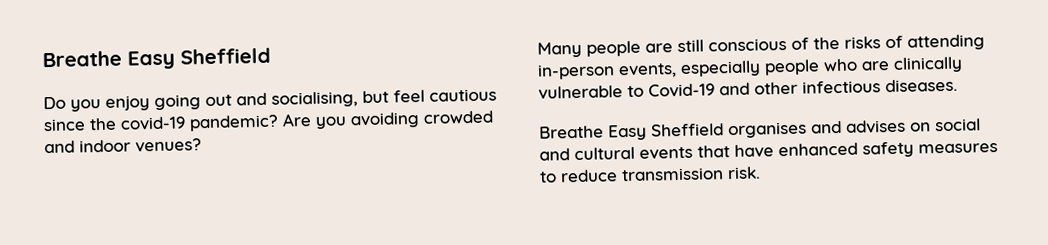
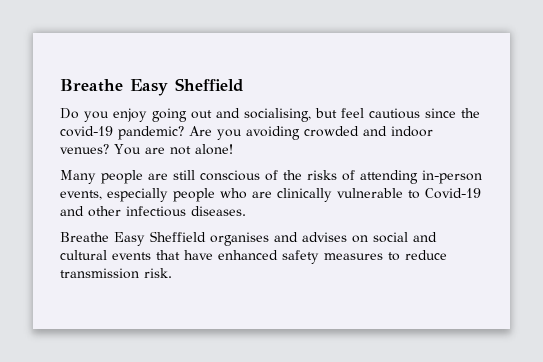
+ You are not alone!

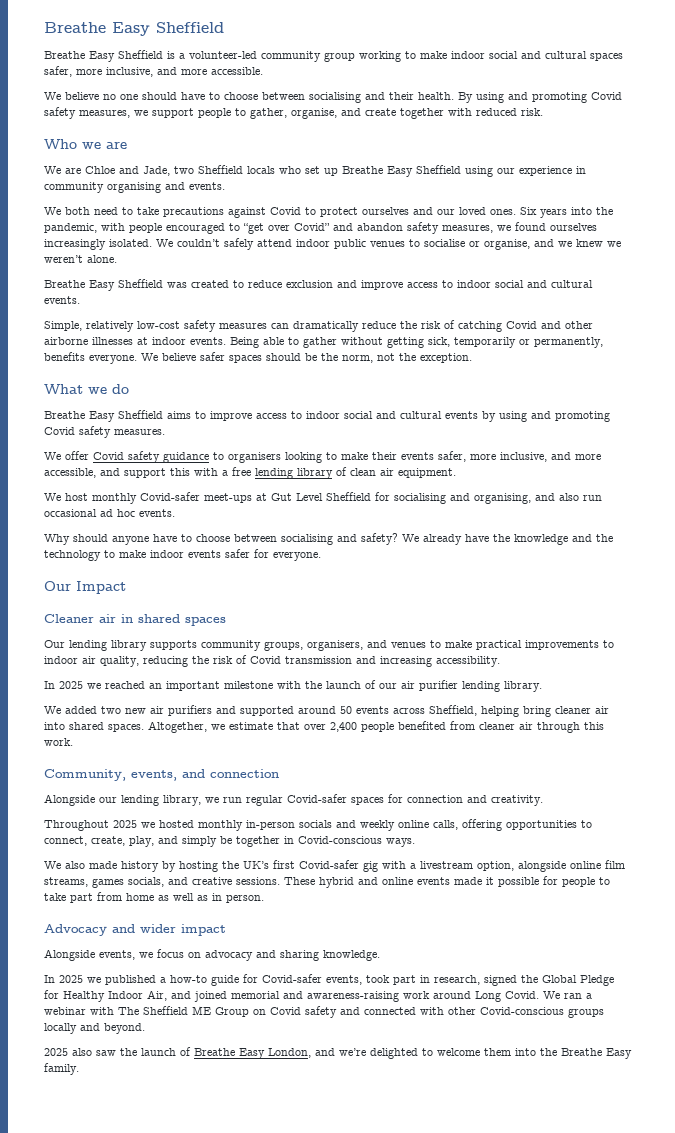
- Do you enjoy going out and socialising, but feel cautious since the covid-19 pandemic? Are you avoiding crowded and indoor venues? You are not alone!
- Many people are still conscious of the risks of attending in-person events, especially people who are clinically vulnerable to Covid-19 and other infectious diseases.
- Breathe Easy Sheffield organises and advises on social and cultural events that have enhanced safety measures to reduce transmission risk.
+ Breathe Easy Sheffield is a volunteer-led community group working to make indoor social and cultural spaces safer, more inclusive, and more accessible.
+ We believe no one should have to choose between socialising and their health. By using and promoting Covid safety measures, we support people to gather, organise, and create together with reduced risk.
+ Who we are
+ We are Chloe and Jade, two Sheffield locals who set up Breathe Easy Sheffield using our experience in community organising and events.
+ We both need to take precautions against Covid to protect ourselves and our loved ones. Six years into the pandemic, with people encouraged to “get over Covid” and abandon safety measures, we found ourselves increasingly isolated. We couldn’t safely attend indoor public venues to socialise or organise, and we knew we weren’t alone.
+ Breathe Easy Sheffield was created to reduce exclusion and improve access to indoor social and cultural events.
+ Simple, relatively low-cost safety measures can dramatically reduce the risk of catching Covid and other airborne illnesses at indoor events. Being able to gather without getting sick, temporarily or permanently, benefits everyone. We believe safer spaces should be the norm, not the exception.
+ What we do
+ Breathe Easy Sheffield aims to improve access to indoor social and cultural events by using and promoting Covid safety measures.
+ We offer Covid safety guidance to organisers looking to make their events safer, more inclusive, and more accessible, and support this with a free lending library of clean air equipment.
+ We host monthly Covid-safer meet-ups at Gut Level Sheffield for socialising and organising, and also run occasional ad hoc events.
+ Why should anyone have to choose between socialising and safety? We already have the knowledge and the technology to make indoor events safer for everyone.
+ Our Impact
+ Cleaner air in shared spaces
+ Our lending library supports community groups, organisers, and venues to make practical improvements to indoor air quality, reducing the risk of Covid transmission and increasing accessibility.
+ In 2025 we reached an important milestone with the launch of our air purifier lending library.
+ We added two new air purifiers and supported around 50 events across Sheffield, helping bring cleaner air into shared spaces. Altogether, we estimate that over 2,400 people benefited from cleaner air through this work.
+ Community, events, and connection
+ Alongside our lending library, we run regular Covid-safer spaces for connection and creativity.
+ Throughout 2025 we hosted monthly in-person socials and weekly online calls, offering opportunities to connect, create, play, and simply be together in Covid-conscious ways.
+ We also made history by hosting the UK’s first Covid-safer gig with a livestream option, alongside online film streams, games socials, and creative sessions. These hybrid and online events made it possible for people to take part from home as well as in person.
+ Advocacy and wider impact
+ Alongside events, we focus on advocacy and sharing knowledge.
+ In 2025 we published a how-to guide for Covid-safer events, took part in research, signed the Global Pledge for Healthy Indoor Air, and joined memorial and awareness-raising work around Long Covid. We ran a webinar with The Sheffield ME Group on Covid safety and connected with other Covid-conscious groups locally and beyond.
+ 2025 also saw the launch of Breathe Easy London, and we’re delighted to welcome them into the Breathe Easy family.

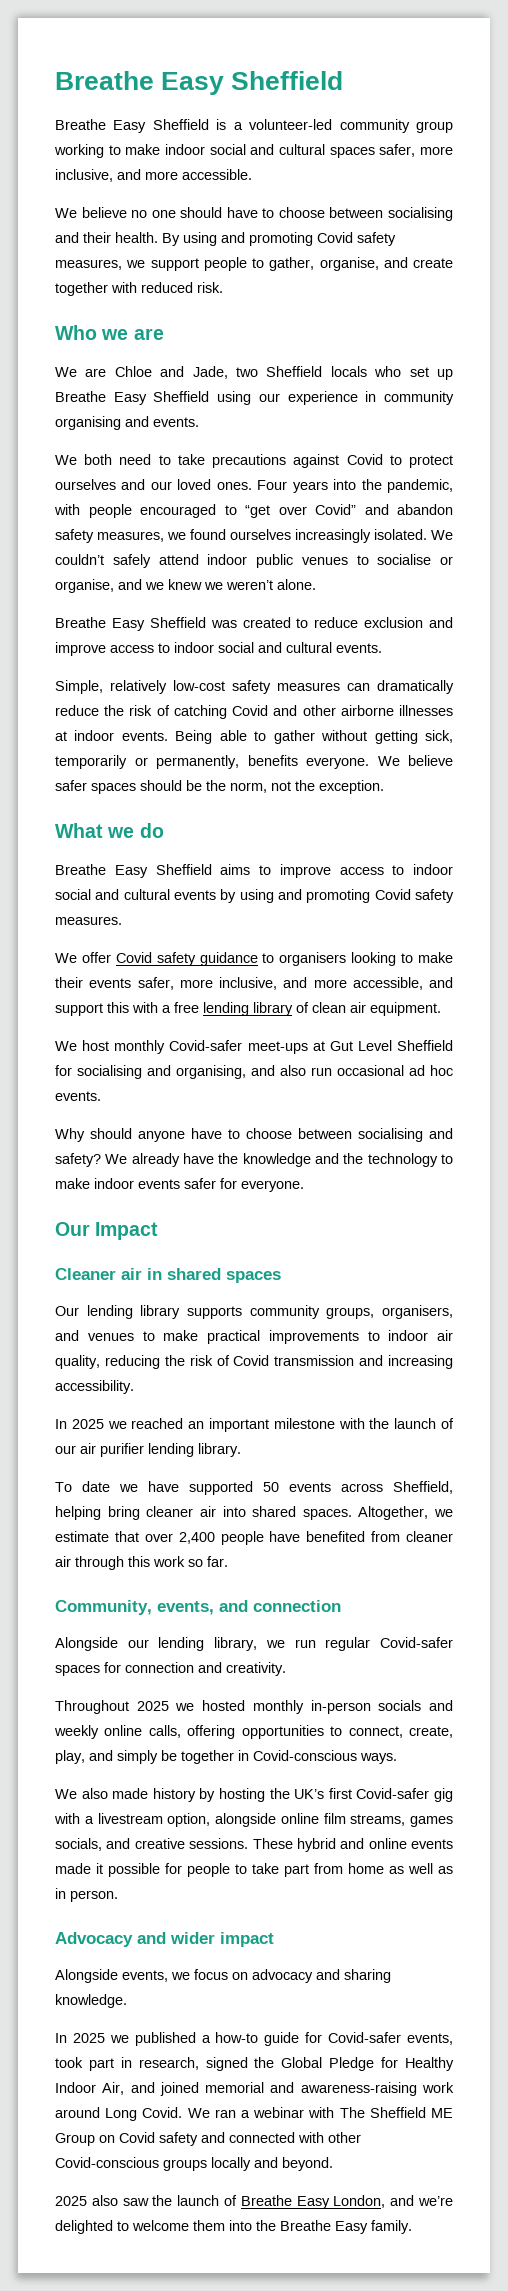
- Six years into the pandemic, with people encouraged to “get over Covid” and abandon safety measures, we found ourselves increasingly isolated.
+ Four years into the pandemic, with people encouraged to “get over Covid” and abandon safety measures, we found ourselves increasingly isolated.
- We added two new air purifiers and supported around 50 events across Sheffield, helping bring cleaner air into shared spaces.
+ To date we have supported 50 events across Sheffield, helping bring cleaner air into shared spaces.
- Altogether, we estimate that over 2,400 people benefited from cleaner air through this work.
+ Altogether, we estimate that over 2,400 people have benefited from cleaner air through this work so far.

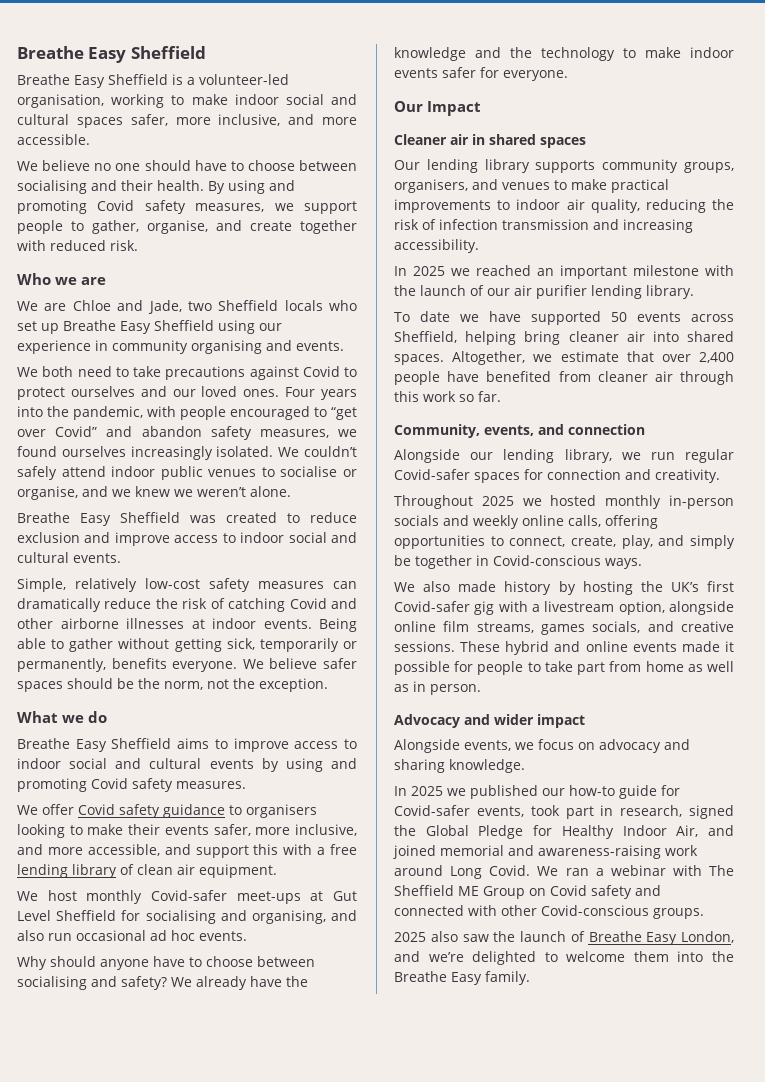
- Breathe Easy Sheffield is a volunteer-led community group working to make indoor social and cultural spaces safer, more inclusive, and more accessible.
+ Breathe Easy Sheffield is a volunteer-led organisation, working to make indoor social and cultural spaces safer, more inclusive, and more accessible.
- Our lending library supports community groups, organisers, and venues to make practical improvements to indoor air quality, reducing the risk of Covid transmission and increasing accessibility.
+ Our lending library supports community groups, organisers, and venues to make practical improvements to indoor air quality, reducing the risk of infection transmission and increasing accessibility.
- In 2025 we published a how-to guide for Covid-safer events, took part in research, signed the Global Pledge for Healthy Indoor Air, and joined memorial and awareness-raising work around Long Covid.
+ In 2025 we published our how-to guide for Covid-safer events, took part in research, signed the Global Pledge for Healthy Indoor Air, and joined memorial and awareness-raising work around Long Covid.
- We ran a webinar with The Sheffield ME Group on Covid safety and connected with other Covid-conscious groups locally and beyond.
+ We ran a webinar with The Sheffield ME Group on Covid safety and connected with other Covid-conscious groups.

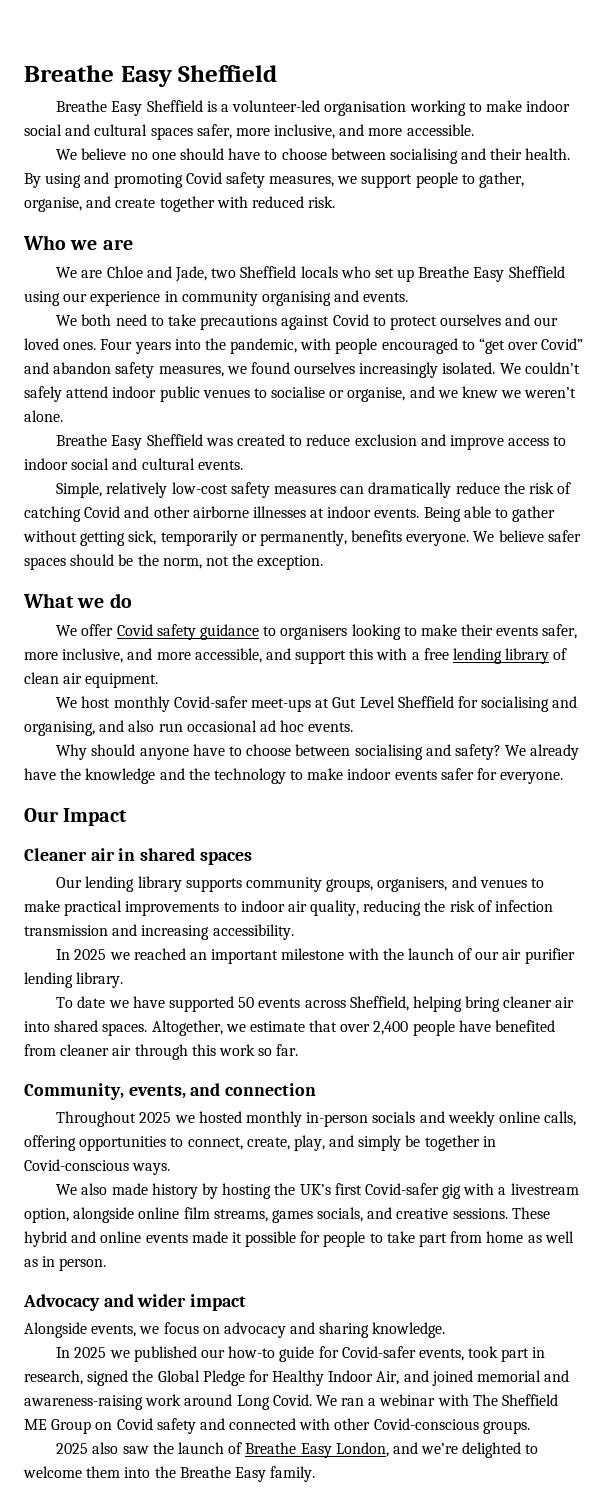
- Breathe Easy Sheffield is a volunteer-led organisation, working to make indoor social and cultural spaces safer, more inclusive, and more accessible.
+ Breathe Easy Sheffield is a volunteer-led organisation working to make indoor social and cultural spaces safer, more inclusive, and more accessible.
- Breathe Easy Sheffield aims to improve access to indoor social and cultural events by using and promoting Covid safety measures.
- Alongside our lending library, we run regular Covid-safer spaces for connection and creativity.

